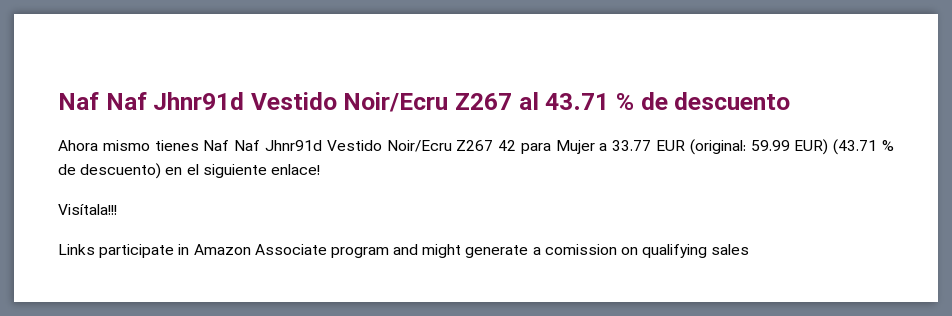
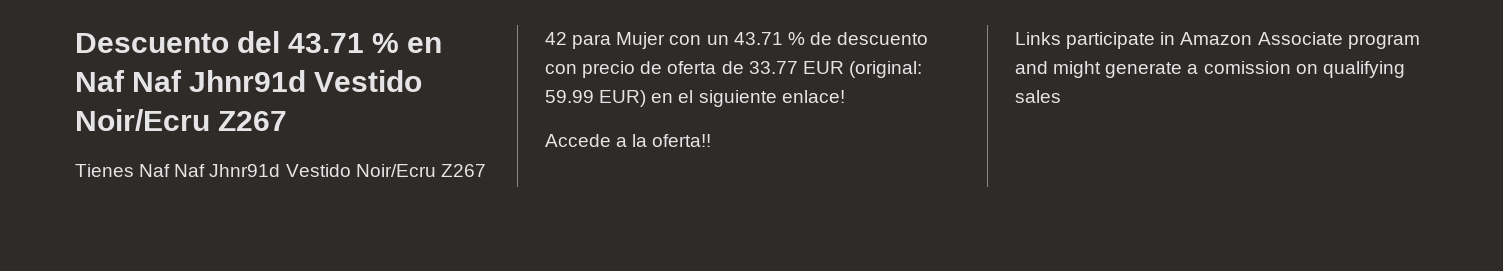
- Naf Naf Jhnr91d Vestido Noir/Ecru Z267 al 43.71 % de descuento
- Ahora mismo tienes Naf Naf Jhnr91d Vestido Noir/Ecru Z267 42 para Mujer a 33.77 EUR (original: 59.99 EUR) (43.71 % de descuento) en el siguiente enlace!
+ Descuento del 43.71 % en Naf Naf Jhnr91d Vestido Noir/Ecru Z267
+ Tienes Naf Naf Jhnr91d Vestido Noir/Ecru Z267 42 para Mujer con un 43.71 % de descuento con precio de oferta de 33.77 EUR (original: 59.99 EUR) en el siguiente enlace!
- Visítala!!!
+ Accede a la oferta!!

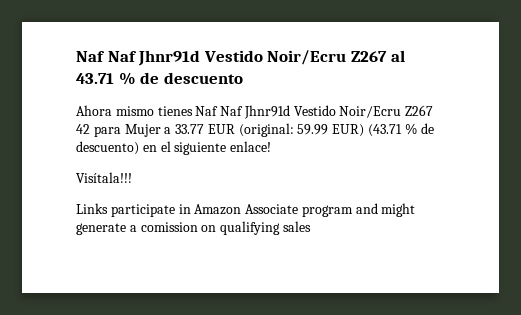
- Descuento del 43.71 % en Naf Naf Jhnr91d Vestido Noir/Ecru Z267
- Tienes Naf Naf Jhnr91d Vestido Noir/Ecru Z267 42 para Mujer con un 43.71 % de descuento con precio de oferta de 33.77 EUR (original: 59.99 EUR) en el siguiente enlace!
+ Naf Naf Jhnr91d Vestido Noir/Ecru Z267 al 43.71 % de descuento
+ Ahora mismo tienes Naf Naf Jhnr91d Vestido Noir/Ecru Z267 42 para Mujer a 33.77 EUR (original: 59.99 EUR) (43.71 % de descuento) en el siguiente enlace!
- Accede a la oferta!!
+ Visítala!!!

